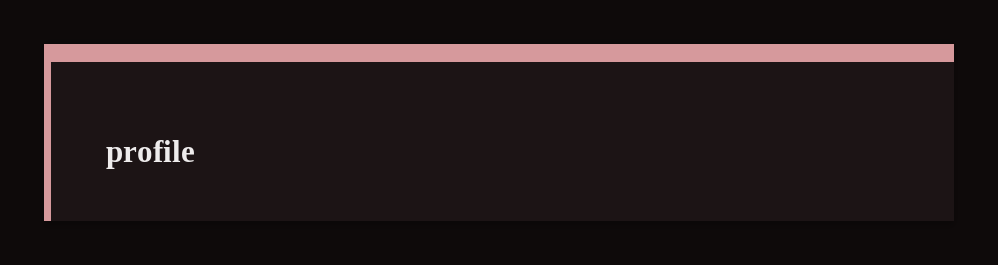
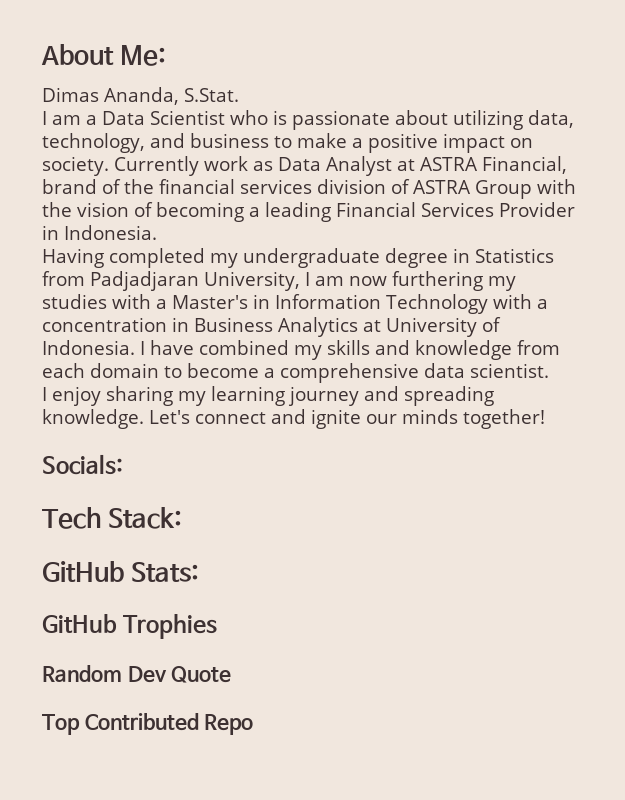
- profile
+ About Me:
+ Dimas Ananda, S.Stat.
+ I am a Data Scientist who is passionate about utilizing data, technology, and business to make a positive impact on society. Currently work as Data Analyst at ASTRA Financial, brand of the financial services division of ASTRA Group with the vision of becoming a leading Financial Services Provider in Indonesia.
+ Having completed my undergraduate degree in Statistics from Padjadjaran University, I am now furthering my studies with a Master's in Information Technology with a concentration in Business Analytics at University of Indonesia. I have combined my skills and knowledge from each domain to become a comprehensive data scientist.
+ I enjoy sharing my learning journey and spreading knowledge. Let's connect and ignite our minds together!
+ Socials:
+ Tech Stack:
+ GitHub Stats:
+ GitHub Trophies
+ Random Dev Quote
+ Top Contributed Repo

